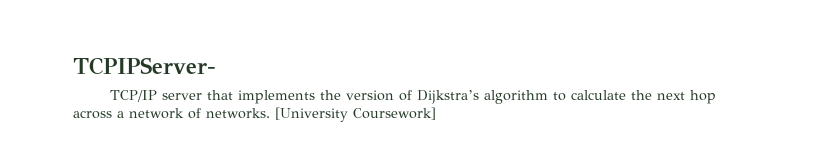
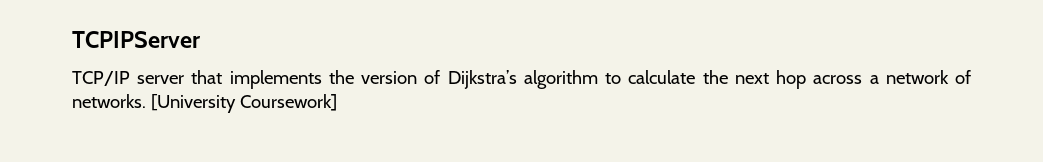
- TCPIPServer-
+ TCPIPServer

